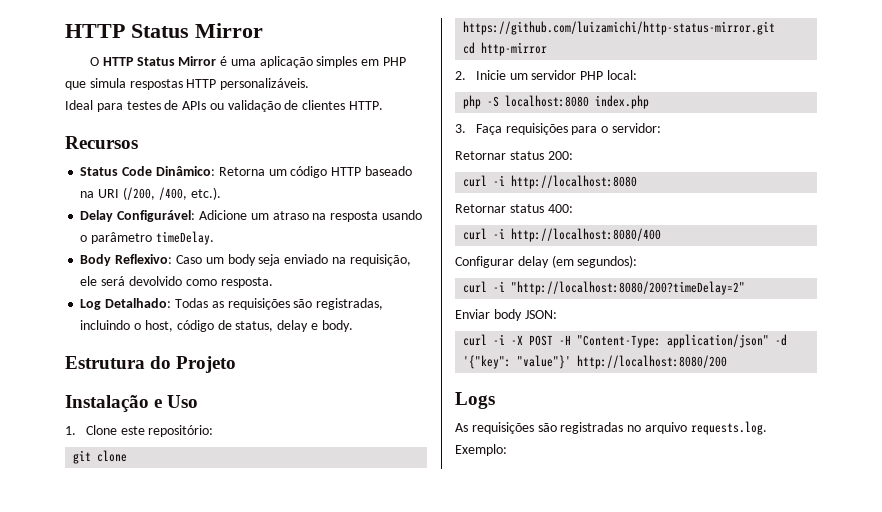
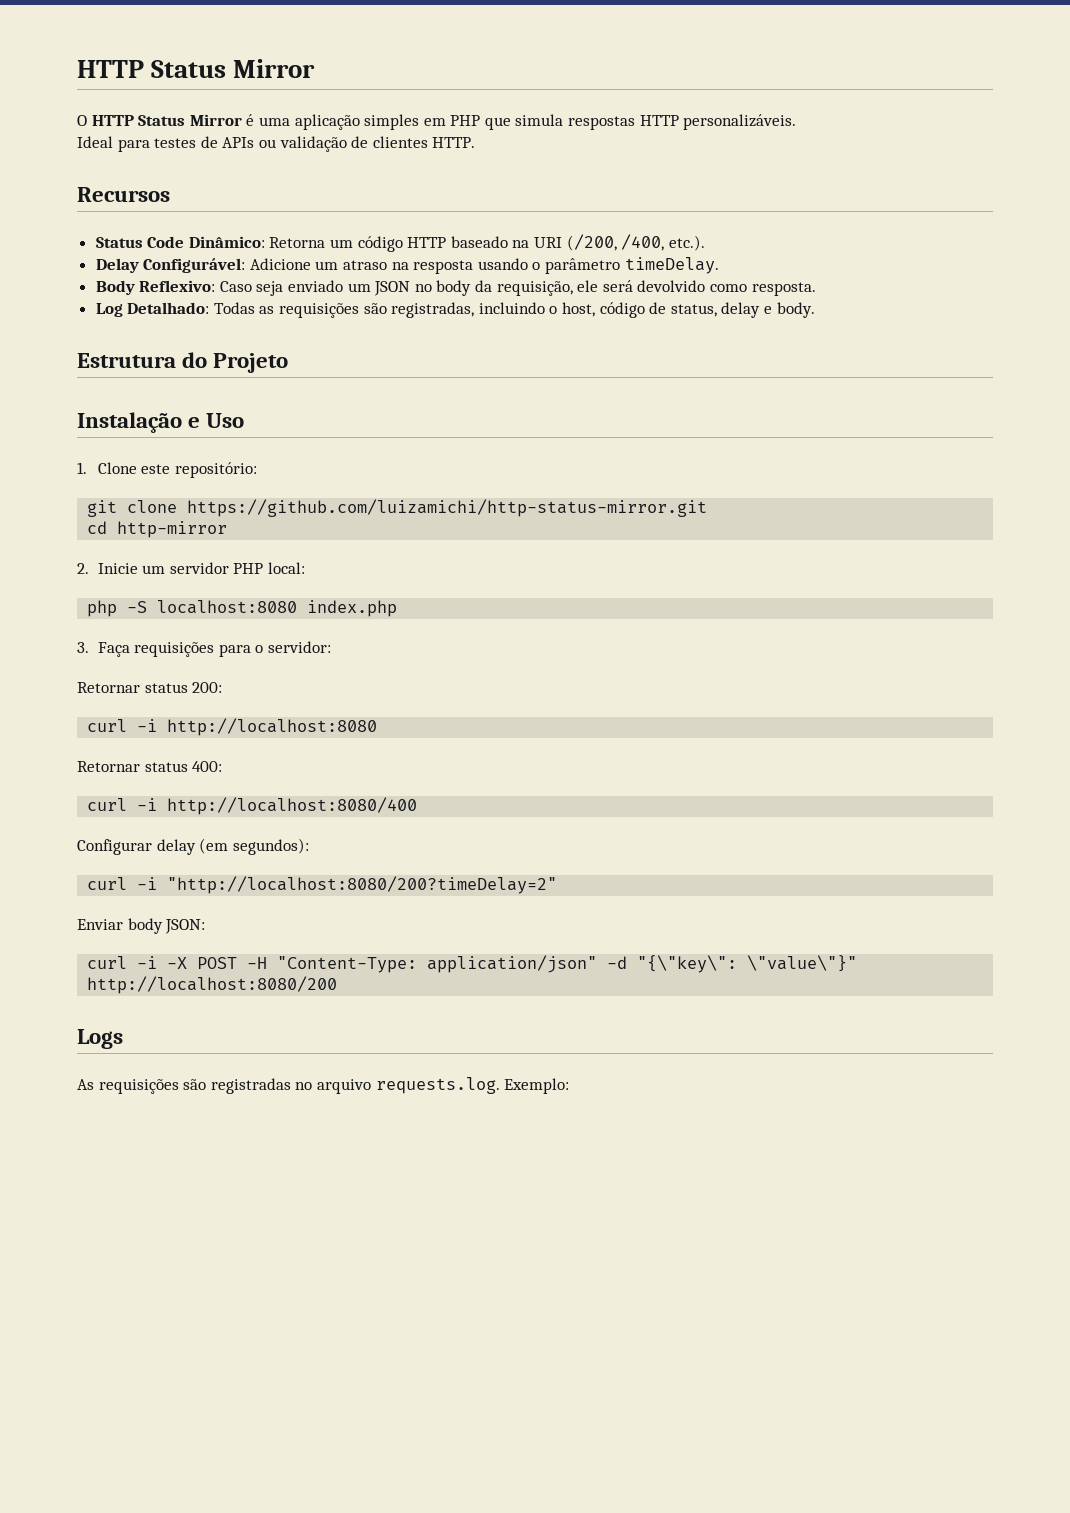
- Body Reflexivo: Caso um body seja enviado na requisição, ele será devolvido como resposta.
+ Body Reflexivo: Caso seja enviado um JSON no body da requisição, ele será devolvido como resposta.
- curl -i -X POST -H "Content-Type: application/json" -d '{"key": "value"}' http://localhost:8080/200
+ curl -i -X POST -H "Content-Type: application/json" -d "{\"key\": \"value\"}" http://localhost:8080/200

